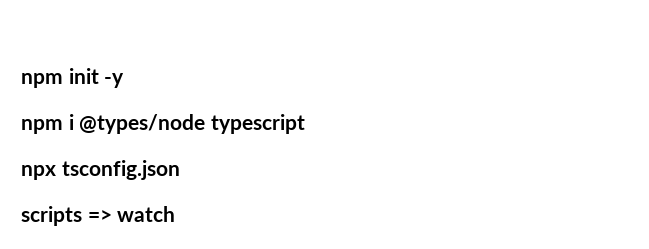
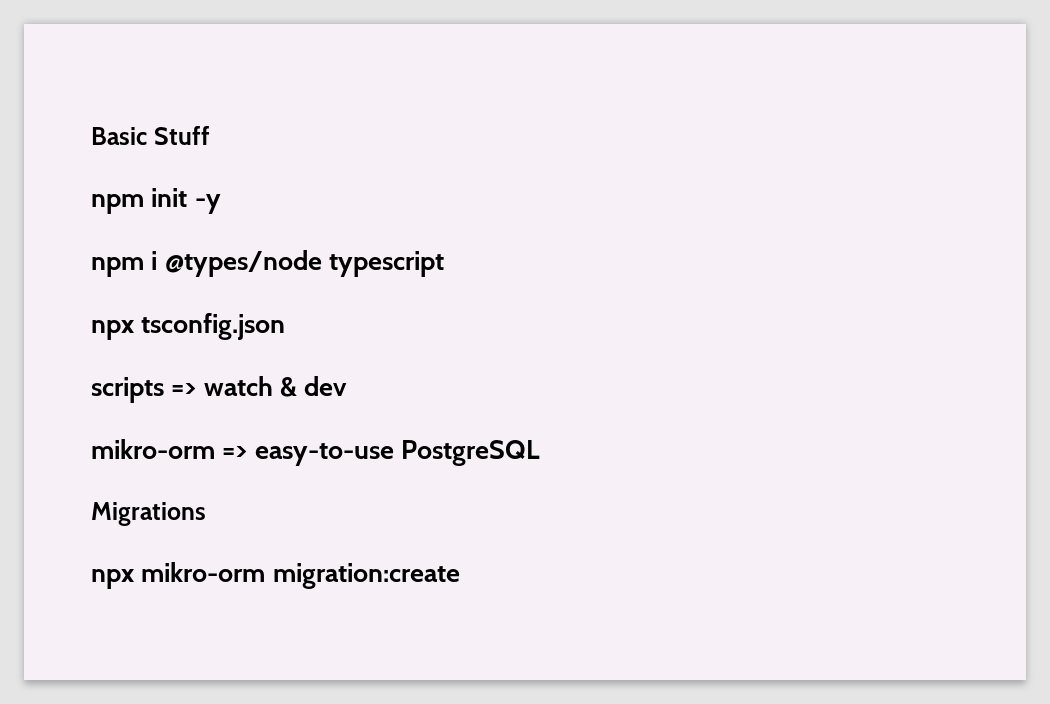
+ Basic Stuff
- scripts => watch
+ scripts => watch & dev
+ mikro-orm => easy-to-use PostgreSQL
+ Migrations
+ npx mikro-orm migration:create

